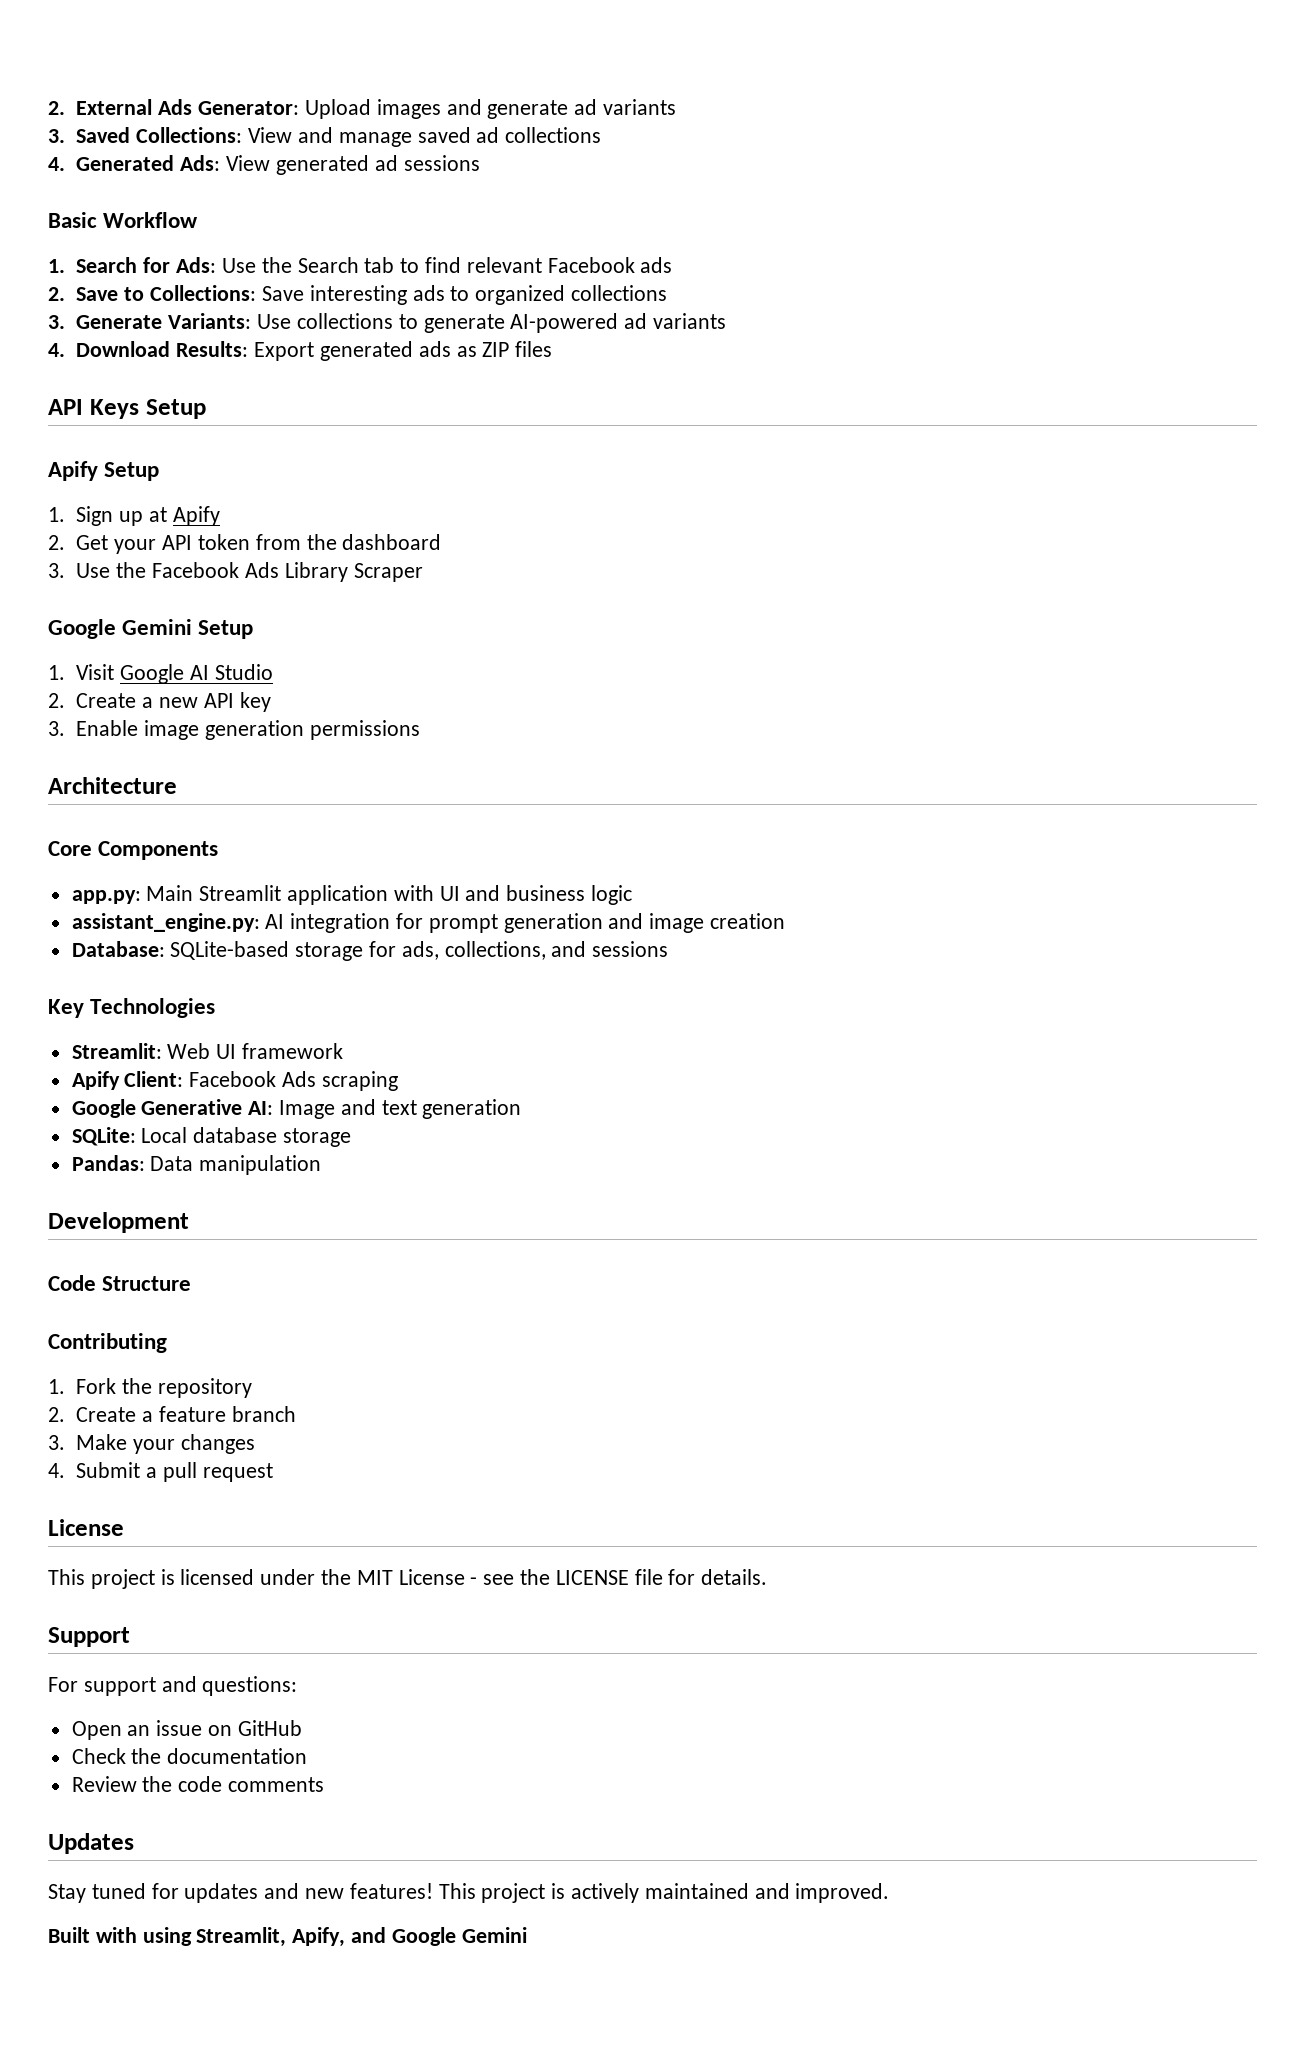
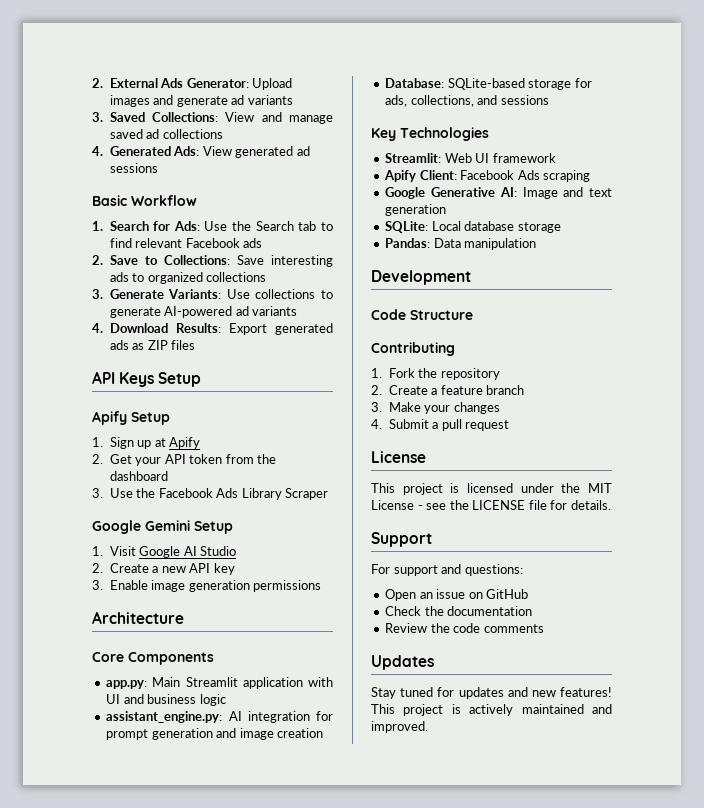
- Built with using Streamlit, Apify, and Google Gemini

